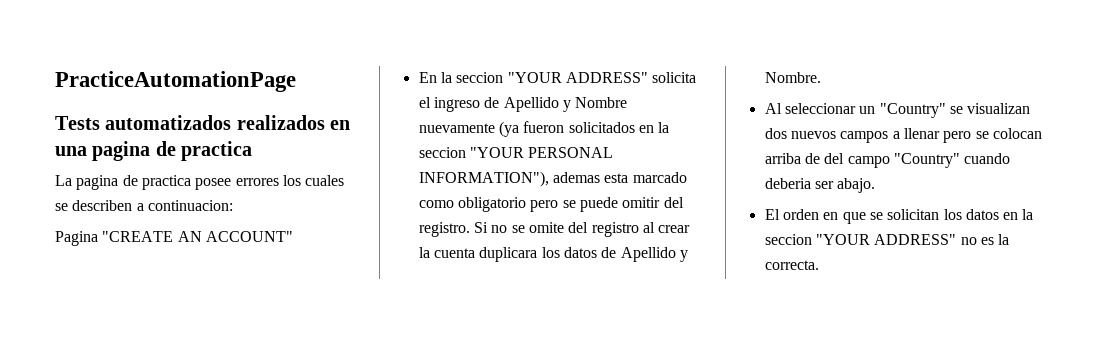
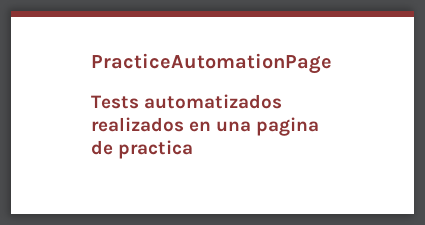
- La pagina de practica posee errores los cuales se describen a continuacion:
- Pagina "CREATE AN ACCOUNT"
- En la seccion "YOUR ADDRESS" solicita el ingreso de Apellido y Nombre nuevamente (ya fueron solicitados en la seccion "YOUR PERSONAL INFORMATION"), ademas esta marcado como obligatorio pero se puede omitir del registro. Si no se omite del registro al crear la cuenta duplicara los datos de Apellido y Nombre.
- Al seleccionar un "Country" se visualizan dos nuevos campos a llenar pero se colocan arriba de del campo "Country" cuando deberia ser abajo.
- El orden en que se solicitan los datos en la seccion "YOUR ADDRESS" no es la correcta.

